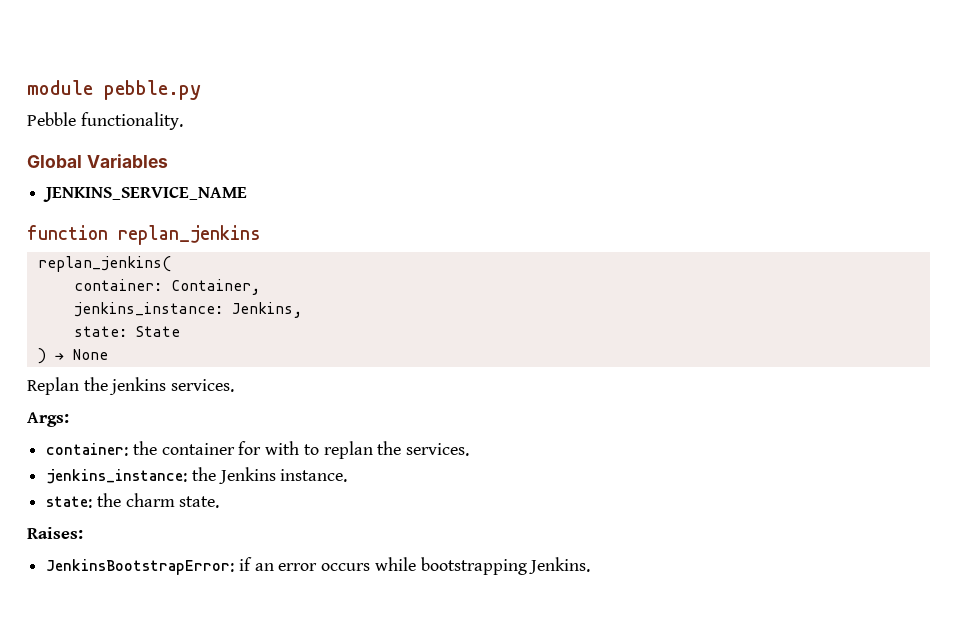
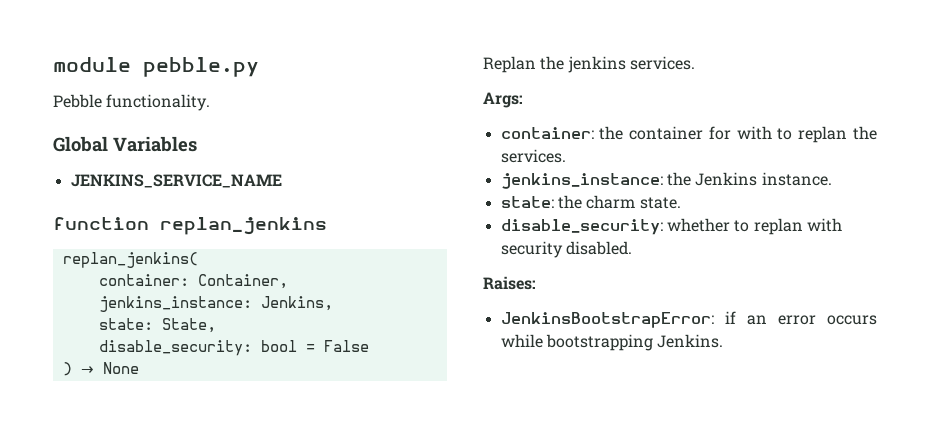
- state: State
+ state: State,
+ disable_security: bool = False
+ disable_security: whether to replan with security disabled.

